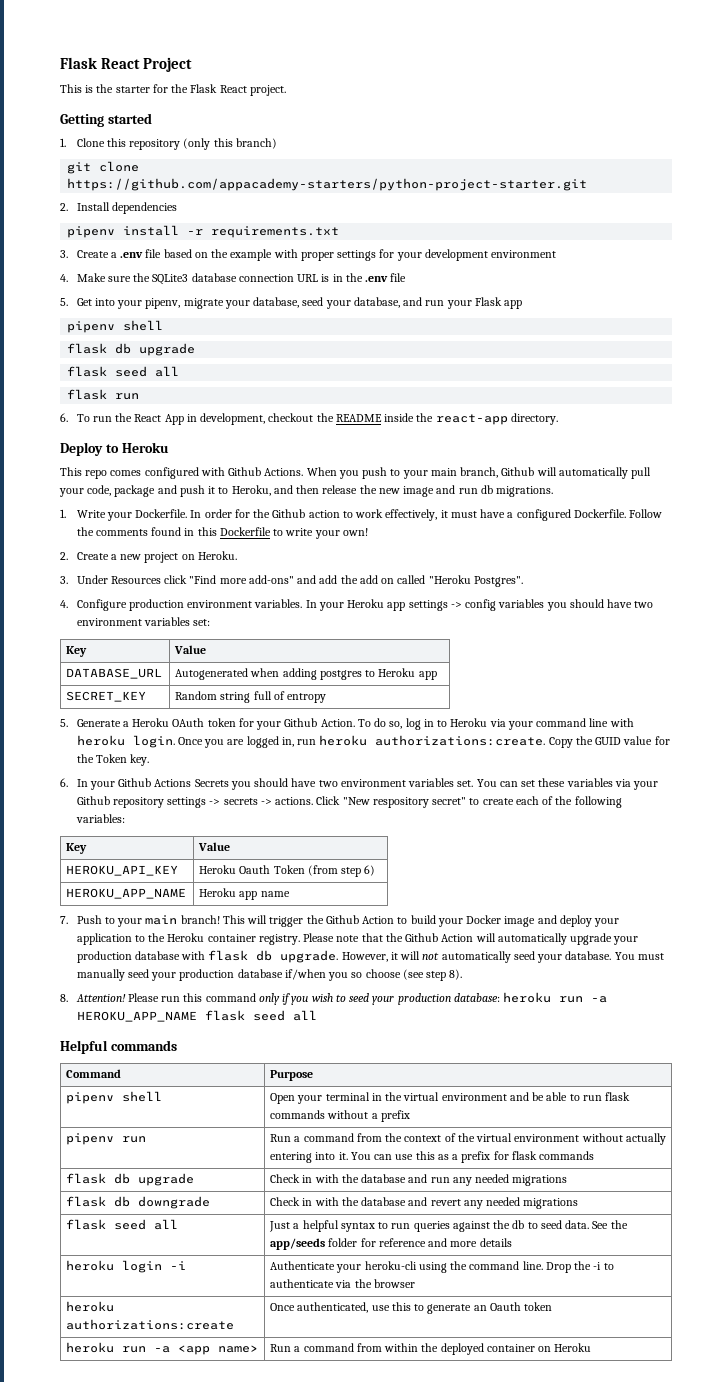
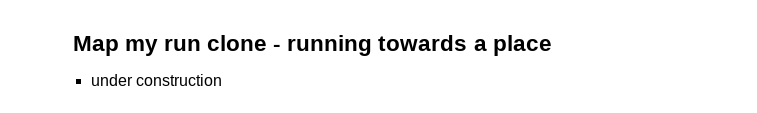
- Flask React Project
- This is the starter for the Flask React project.
- Getting started
- 1. Clone this repository (only this branch)
- git clone https://github.com/appacademy-starters/python-project-starter.git
- 2. Install dependencies
- pipenv install -r requirements.txt
- 3. Create a .env file based on the example with proper settings for your development environment
- 4. Make sure the SQLite3 database connection URL is in the .env file
- 5. Get into your pipenv, migrate your database, seed your database, and run your Flask app
- pipenv shell
- flask db upgrade
- flask seed all
- flask run
- 6. To run the React App in development, checkout the README inside the react-app directory.
- Deploy to Heroku
- This repo comes configured with Github Actions. When you push to your main branch, Github will automatically pull your code, package and push it to Heroku, and then release the new image and run db migrations.
- 1. Write your Dockerfile. In order for the Github action to work effectively, it must have a configured Dockerfile. Follow the comments found in this Dockerfile to write your own!
- 2. Create a new project on Heroku.
- 3. Under Resources click "Find more add-ons" and add the add on called "Heroku Postgres".
- 4. Configure production environment variables. In your Heroku app settings -> config variables you should have two environment variables set:
- Key | Value
- DATABASE_URL | Autogenerated when adding postgres to Heroku app
- SECRET_KEY | Random string full of entropy
- 5. Generate a Heroku OAuth token for your Github Action. To do so, log in to Heroku via your command line with heroku login. Once you are logged in, run heroku authorizations:create. Copy the GUID value for the Token key.
- 6. In your Github Actions Secrets you should have two environment variables set. You can set these variables via your Github repository settings -> secrets -> actions. Click "New respository secret" to create each of the following variables:
- Key | Value
- HEROKU_API_KEY | Heroku Oauth Token (from step 6)
- HEROKU_APP_NAME | Heroku app name
- 7. Push to your main branch! This will trigger the Github Action to build your Docker image and deploy your application to the Heroku container registry. Please note that the Github Action will automatically upgrade your production database with flask db upgrade. However, it will not automatically seed your database. You must manually seed your production database if/when you so choose (see step 8).
- 8. Attention! Please run this command only if you wish to seed your production database: heroku run -a HEROKU_APP_NAME flask seed all
- Helpful commands
- Command | Purpose
- pipenv shell | Open your terminal in the virtual environment and be able to run flask commands without a prefix
- pipenv run | Run a command from the context of the virtual environment without actually entering into it. You can use this as a prefix for flask commands
- flask db upgrade | Check in with the database and run any needed migrations
- flask db downgrade | Check in with the database and revert any needed migrations
- flask seed all | Just a helpful syntax to run queries against the db to seed data. See the app/seeds folder for reference and more details
- heroku login -i | Authenticate your heroku-cli using the command line. Drop the -i to authenticate via the browser
- heroku authorizations:create | Once authenticated, use this to generate an Oauth token
- heroku run -a <app name> | Run a command from within the deployed container on Heroku
+ Map my run clone - running towards a place
+ under construction

